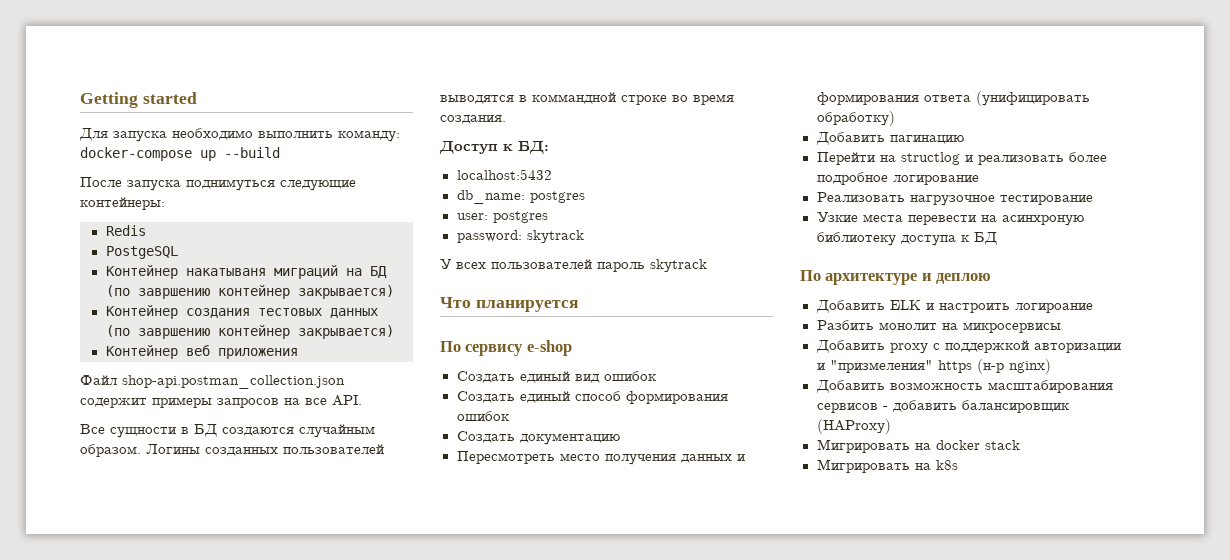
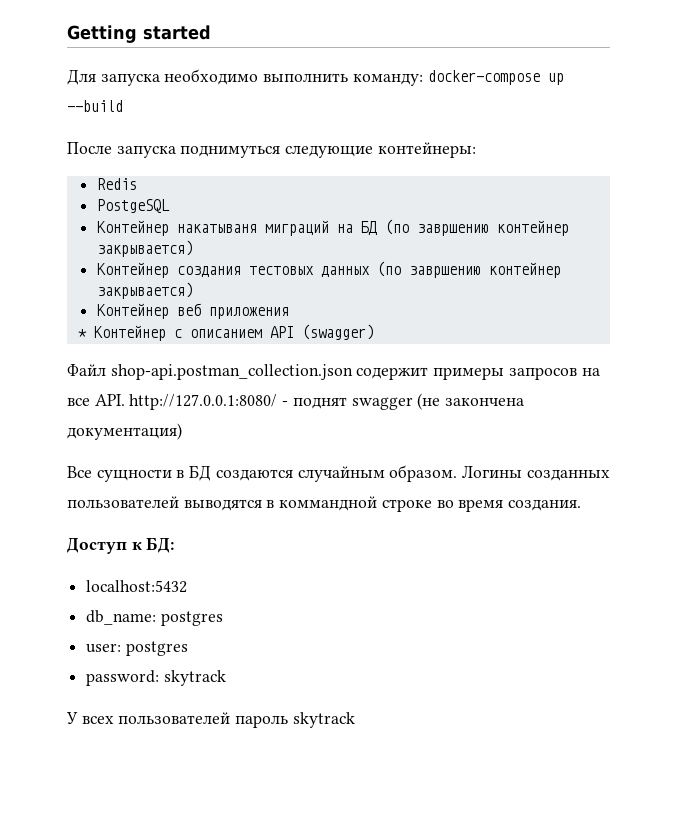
+ * Контейнер с описанием API (swagger)
- Файл shop-api.postman_collection.json содержит примеры запросов на все API.
+ Файл shop-api.postman_collection.json содержит примеры запросов на все API. http://127.0.0.1:8080/ - поднят swagger (не закончена документация)
- Что планируется
- По сервису e-shop
- Создать единый вид ошибок
- Создать единый способ формирования ошибок
- Создать документацию
- Пересмотреть место получения данных и формирования ответа (унифицировать обработку)
- Добавить пагинацию
- Перейти на structlog и реализовать более подробное логирование
- Реализовать нагрузочное тестирование
- Узкие места перевести на асинхроную библиотеку доступа к БД
- По архитектуре и деплою
- Добавить ELK и настроить логироание
- Разбить монолит на микросервисы
- Добавить proxy с поддержкой авторизации и "призмеления" https (н-р nginx)
- Добавить возможность масштабирования сервисов - добавить балансировщик (HAProxy)
- Мигрировать на docker stack
- Мигрировать на k8s

